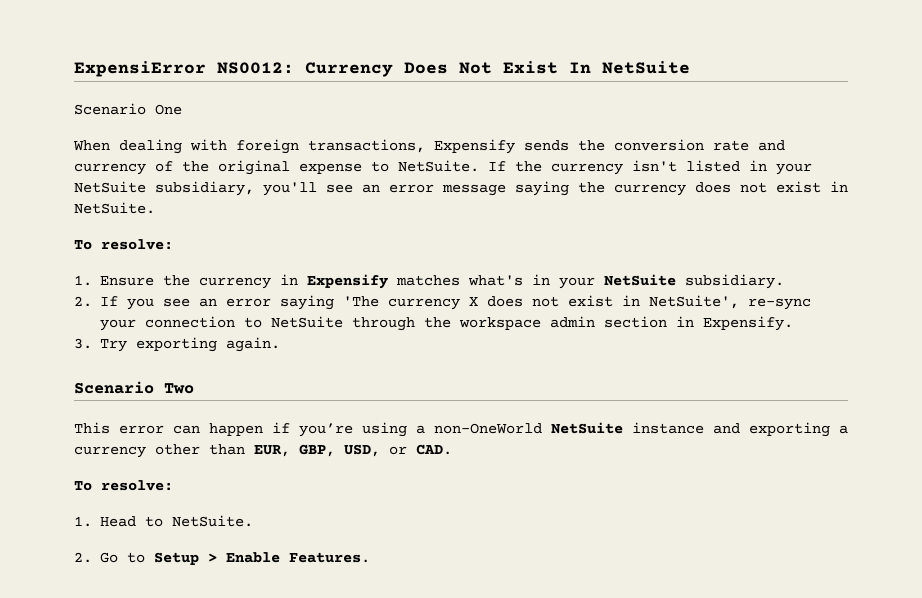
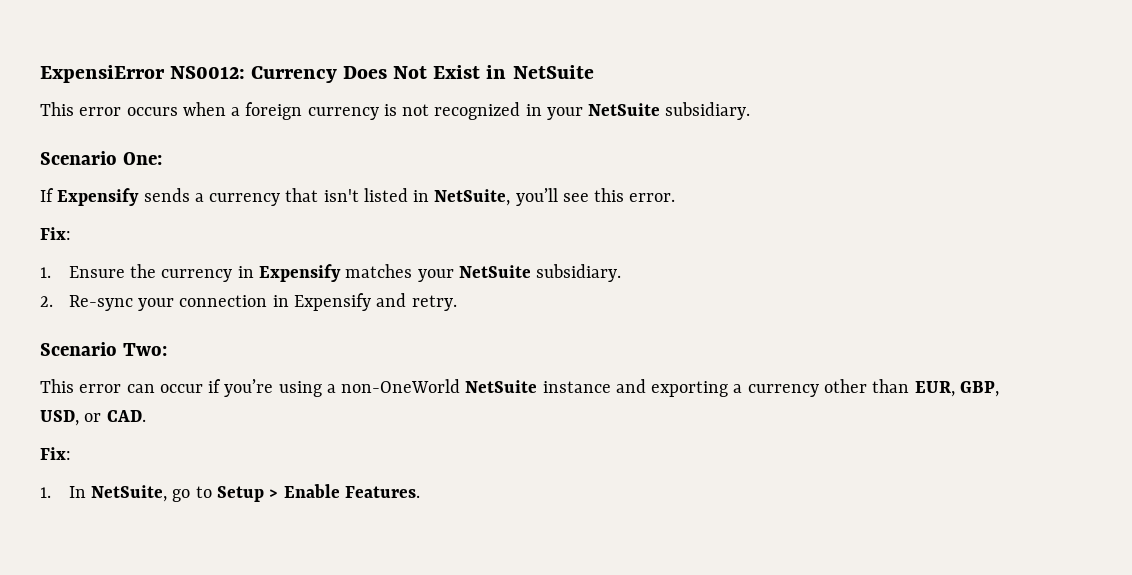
- ExpensiError NS0012: Currency Does Not Exist In NetSuite
+ ExpensiError NS0012: Currency Does Not Exist in NetSuite
- Scenario One
- When dealing with foreign transactions, Expensify sends the conversion rate and currency of the original expense to NetSuite. If the currency isn't listed in your NetSuite subsidiary, you'll see an error message saying the currency does not exist in NetSuite.
- To resolve:
+ This error occurs when a foreign currency is not recognized in your NetSuite subsidiary.
+ Scenario One:
+ If Expensify sends a currency that isn't listed in NetSuite, you’ll see this error.
+ Fix:
- 1. Ensure the currency in Expensify matches what's in your NetSuite subsidiary.
+ 1. Ensure the currency in Expensify matches your NetSuite subsidiary.
- 2. If you see an error saying 'The currency X does not exist in NetSuite', re-sync your connection to NetSuite through the workspace admin section in Expensify.
- 3. Try exporting again.
- Scenario Two
+ 2. Re-sync your connection in Expensify and retry.
+ Scenario Two:
- This error can happen if you’re using a non-OneWorld NetSuite instance and exporting a currency other than EUR, GBP, USD, or CAD.
- To resolve:
- 1. Head to NetSuite.
- 2. Go to Setup > Enable Features.
+ This error can occur if you’re using a non-OneWorld NetSuite instance and exporting a currency other than EUR, GBP, USD, or CAD.
+ Fix:
+ 1. In NetSuite, go to Setup > Enable Features.

